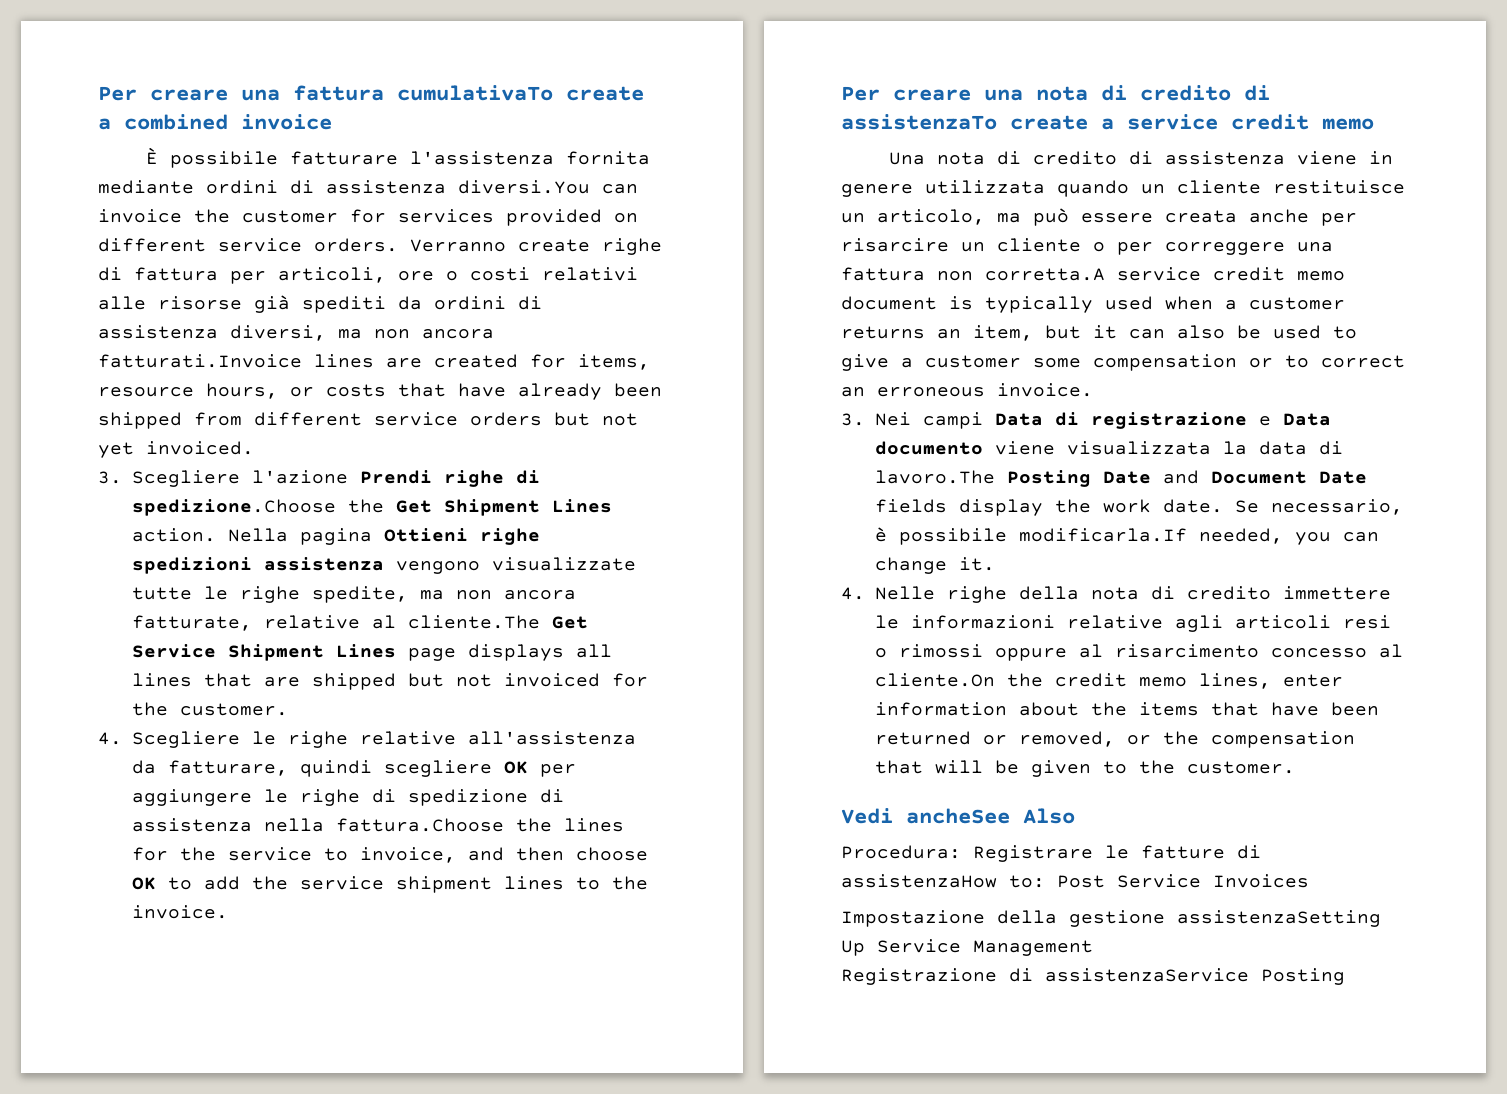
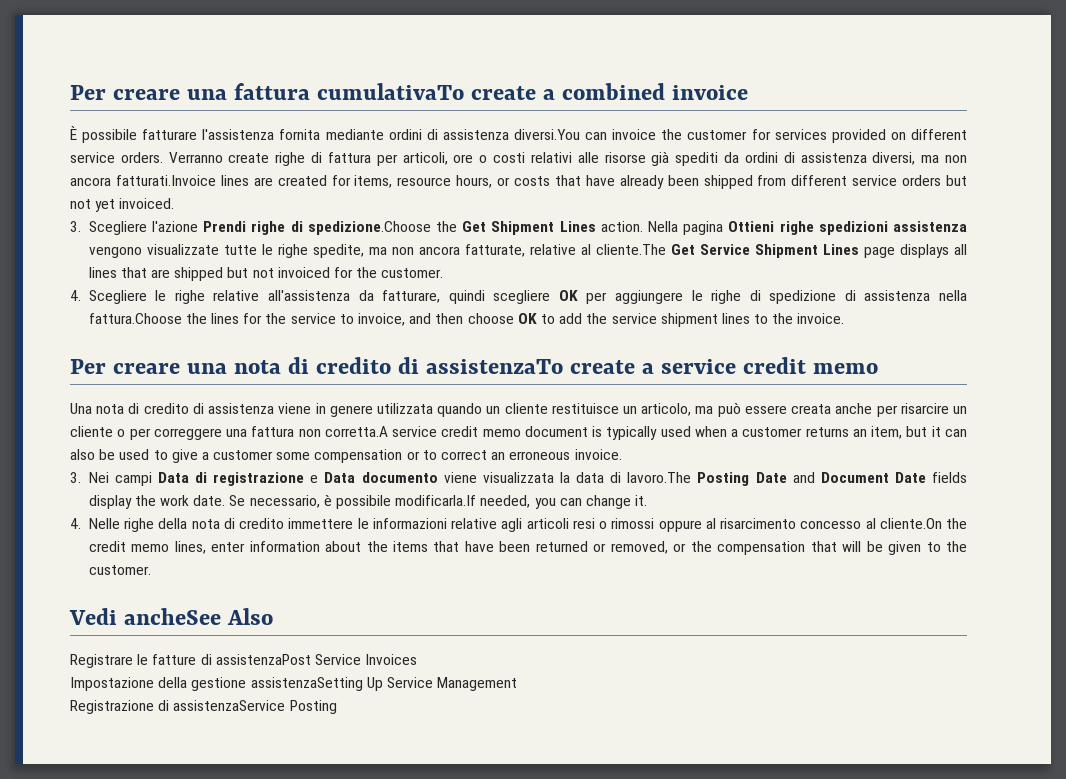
- Procedura: Registrare le fatture di assistenzaHow to: Post Service Invoices
+ Registrare le fatture di assistenzaPost Service Invoices

